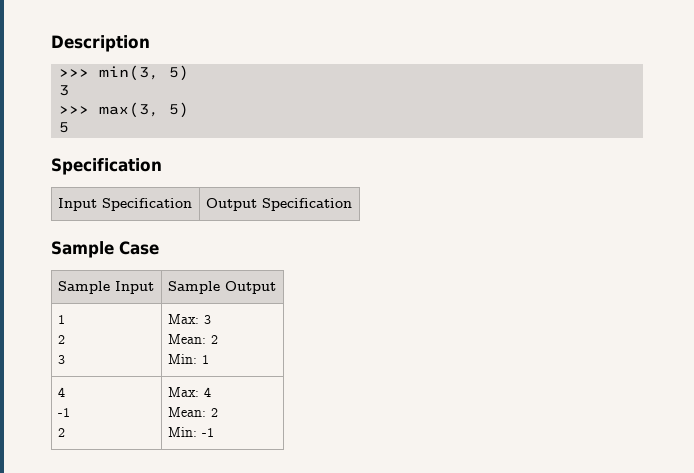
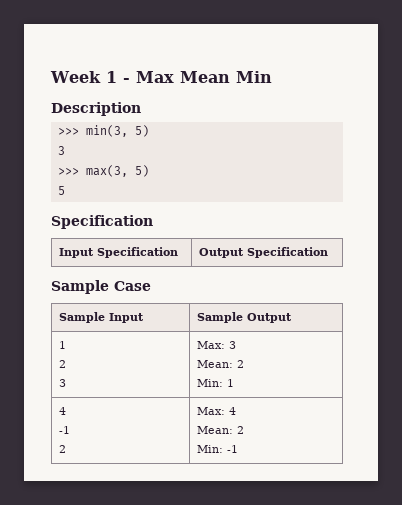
+ Week 1 - Max Mean Min

